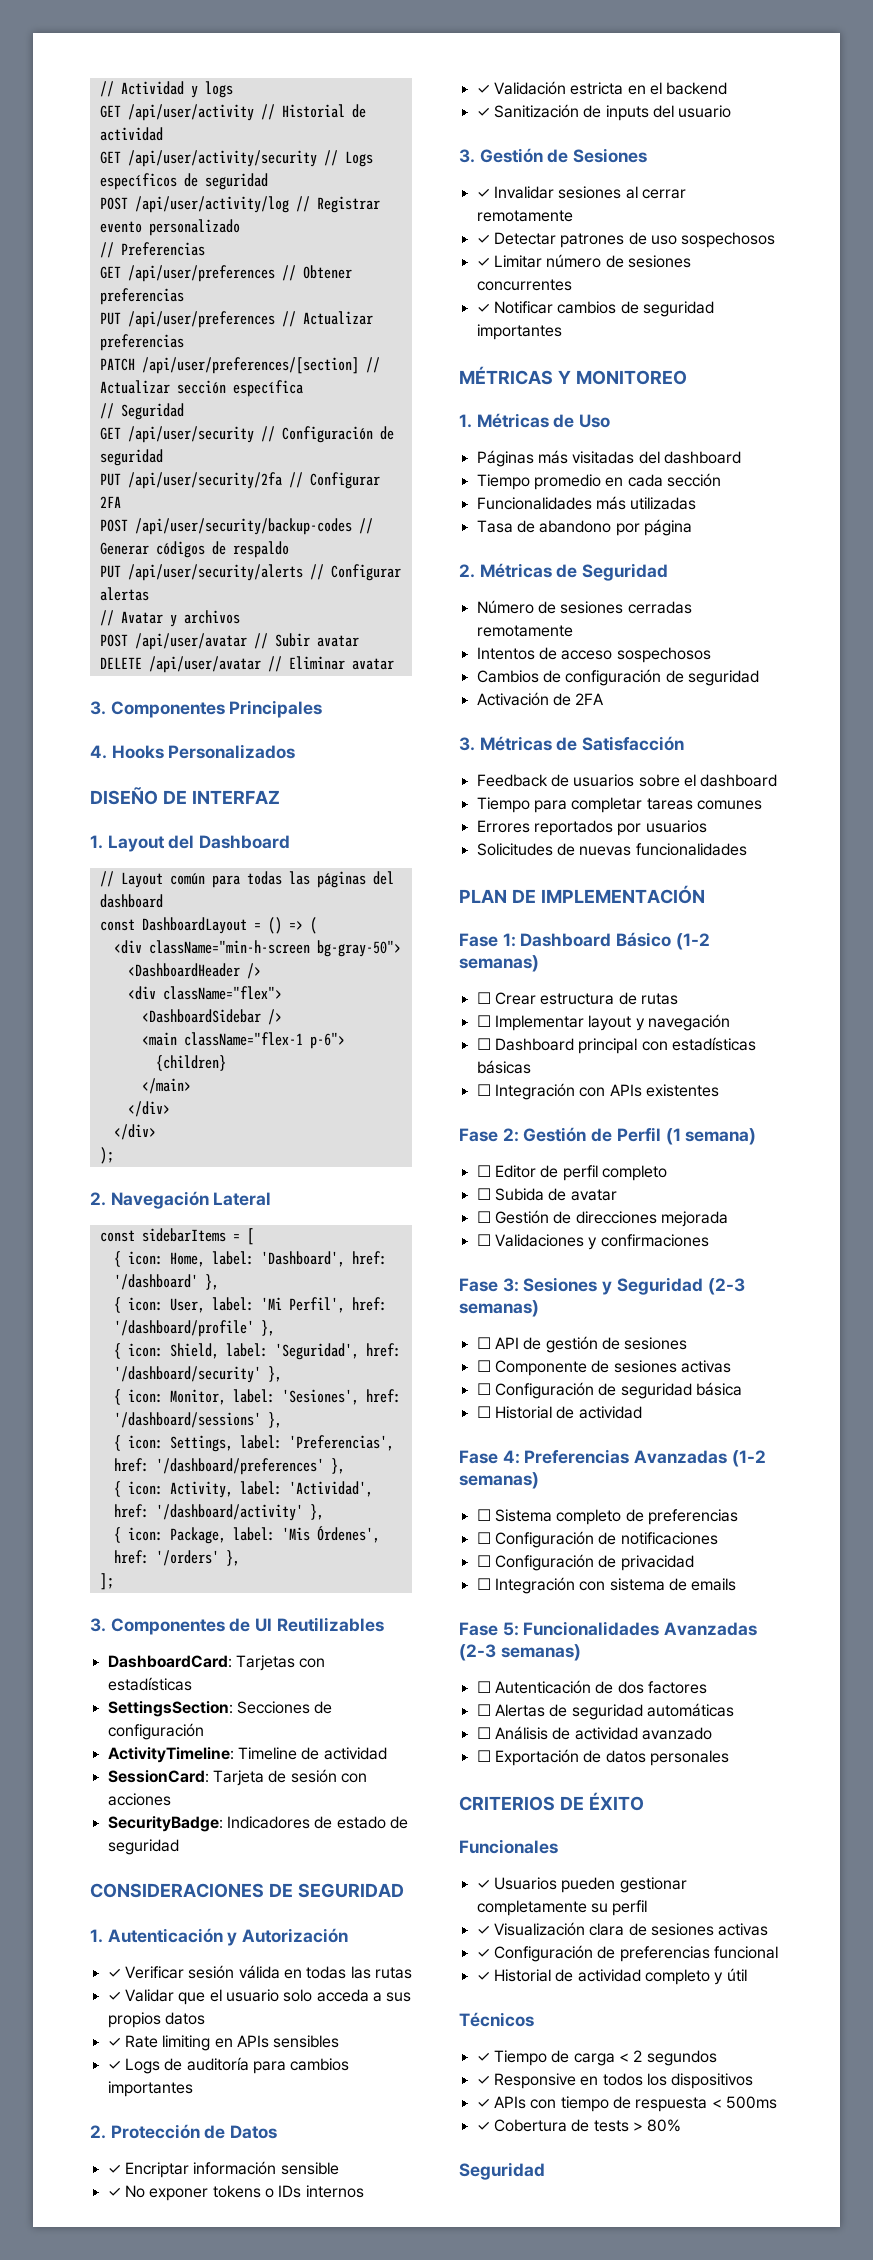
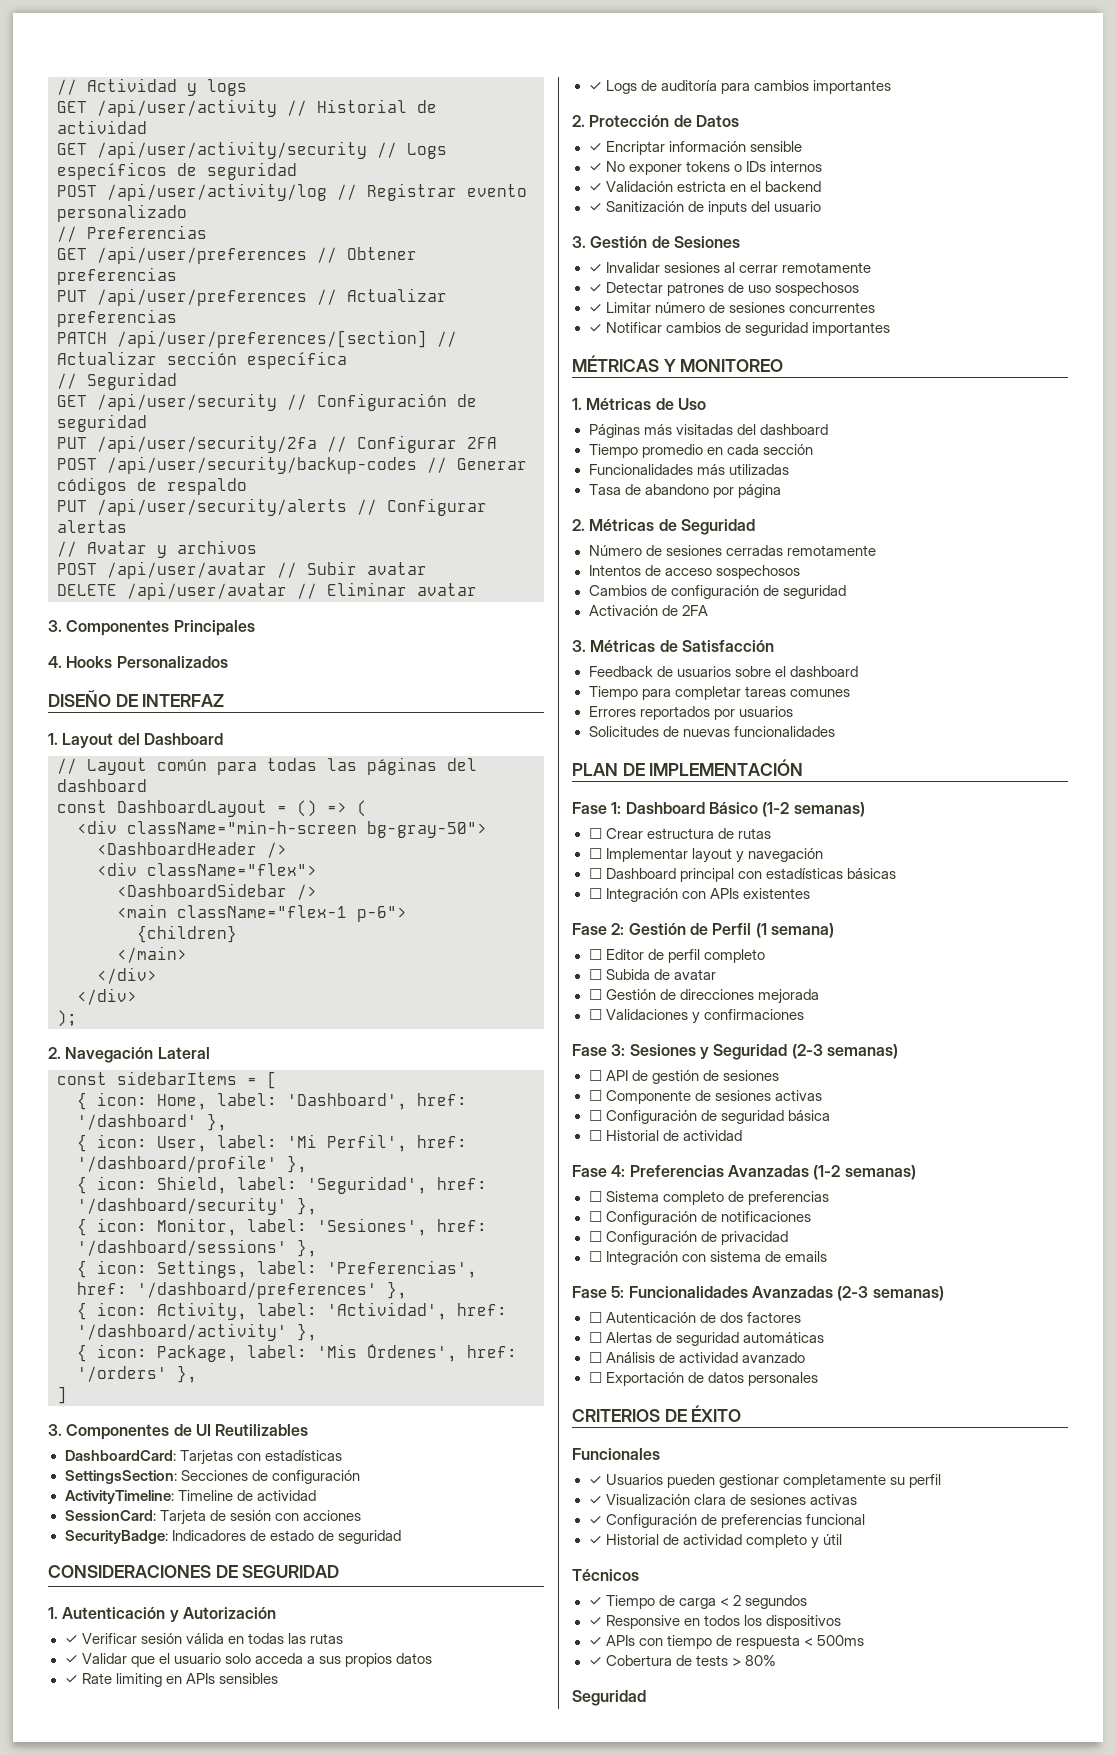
- ];
+ ]

